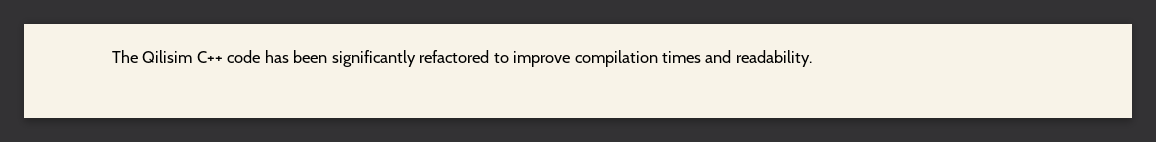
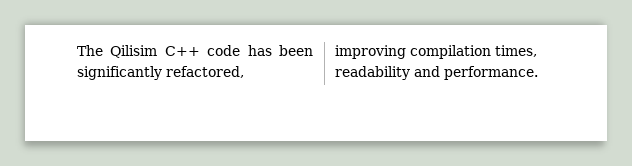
- The Qilisim C++ code has been significantly refactored to improve compilation times and readability.
+ The Qilisim C++ code has been significantly refactored, improving compilation times, readability and performance.

